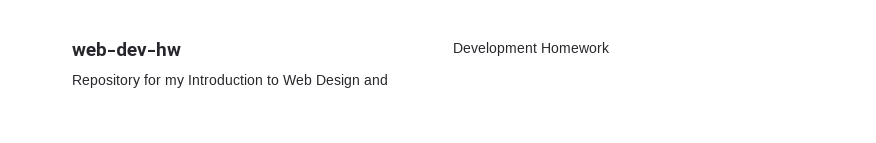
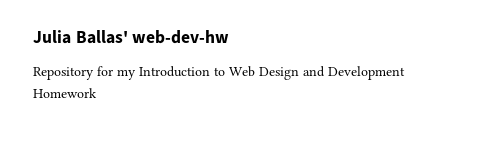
- web-dev-hw
+ Julia Ballas' web-dev-hw

